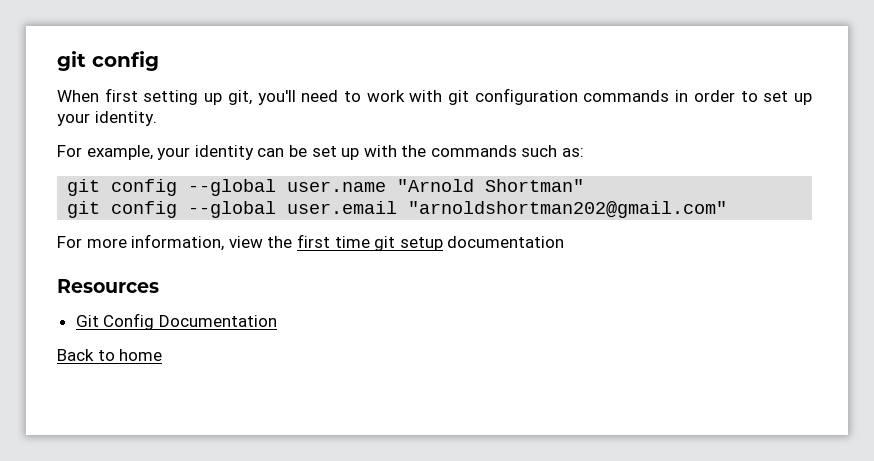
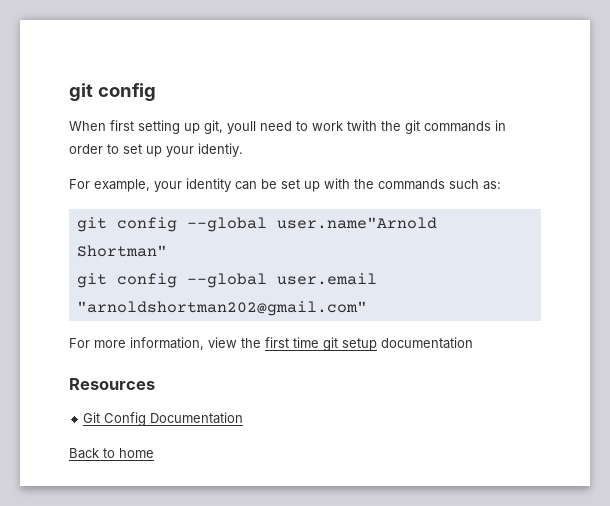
- When first setting up git, you'll need to work with git configuration commands in order to set up your identity.
+ When first setting up git, youll need to work twith the git commands in order to set up your identiy.
- git config --global user.name "Arnold Shortman"
+ git config --global user.name"Arnold Shortman"

